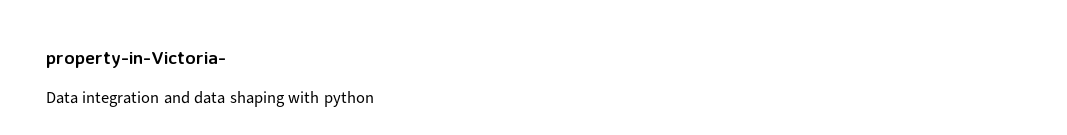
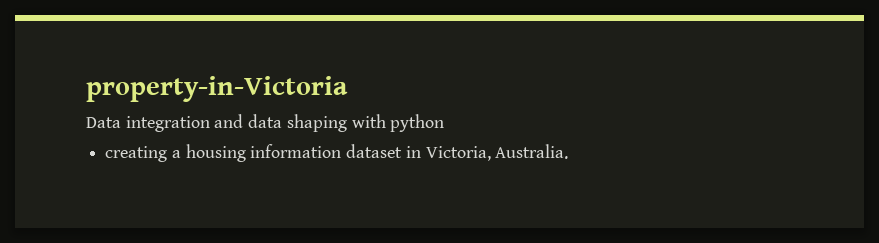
- property-in-Victoria-
+ property-in-Victoria
+ creating a housing information dataset in Victoria, Australia.

